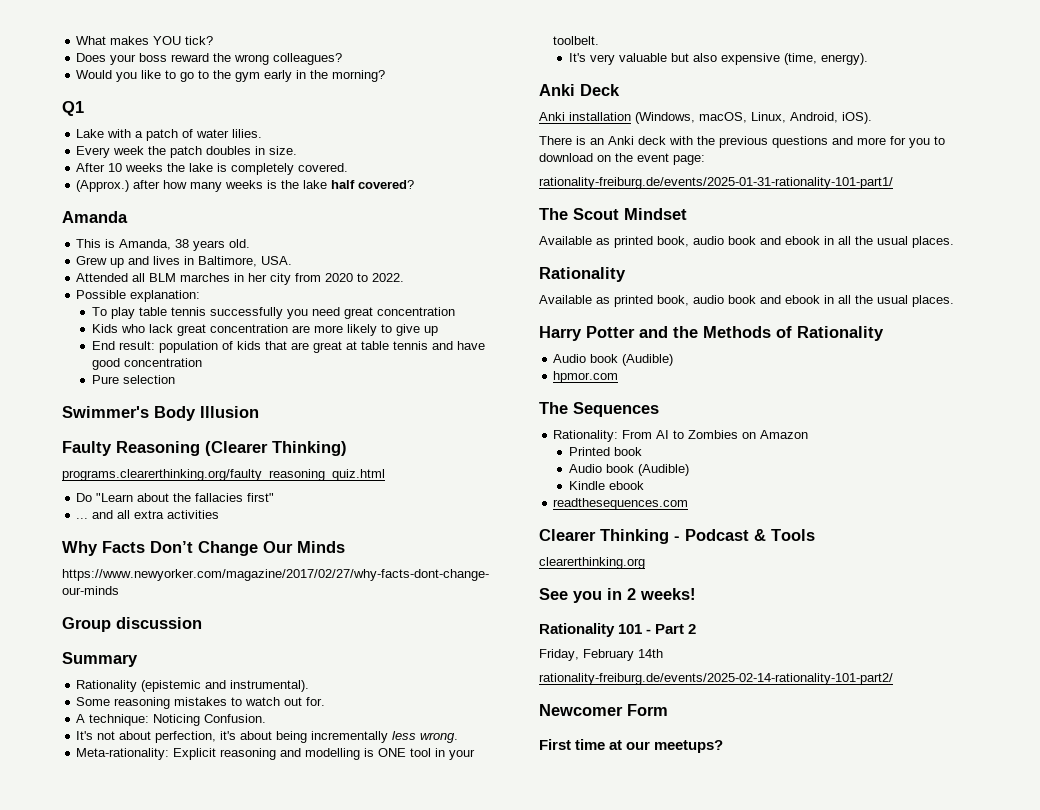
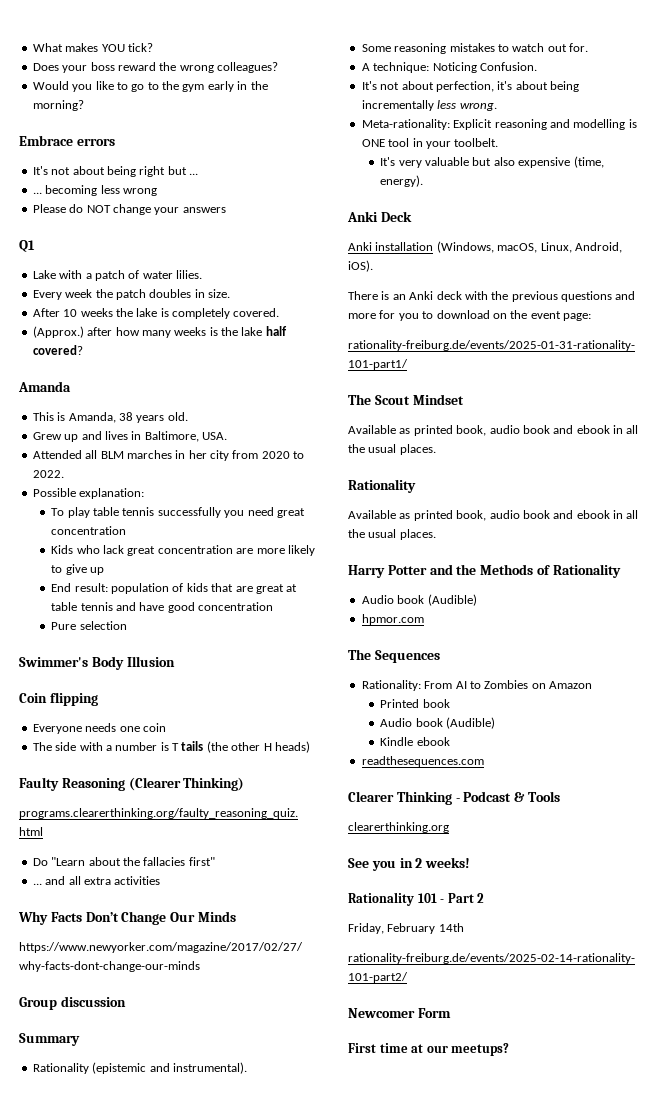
+ Embrace errors
+ It's not about being right but ...
+ ... becoming less wrong
+ Please do NOT change your answers
+ Coin flipping
+ Everyone needs one coin
+ The side with a number is T tails (the other H heads)

